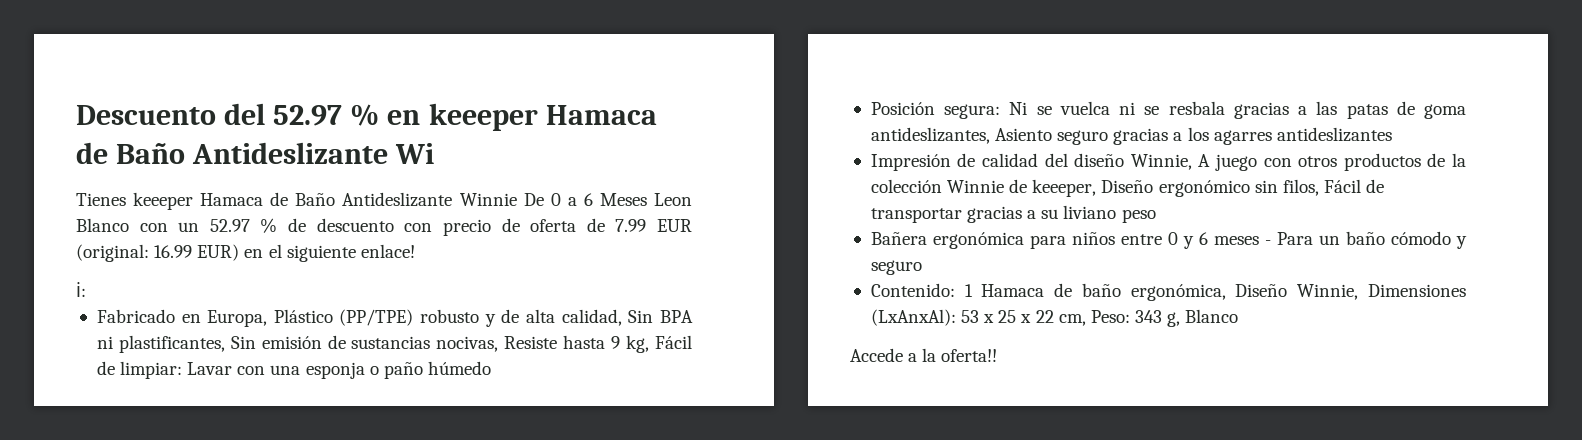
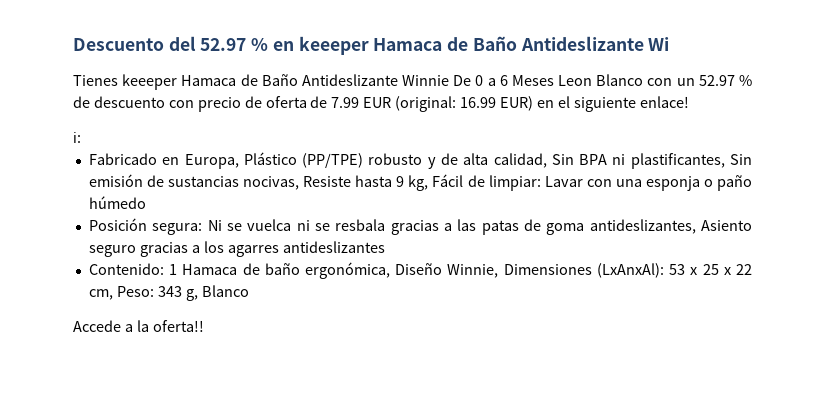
- Impresión de calidad del diseño Winnie, A juego con otros productos de la colección Winnie de keeeper, Diseño ergonómico sin filos, Fácil de transportar gracias a su liviano peso
- Bañera ergonómica para niños entre 0 y 6 meses - Para un baño cómodo y seguro

